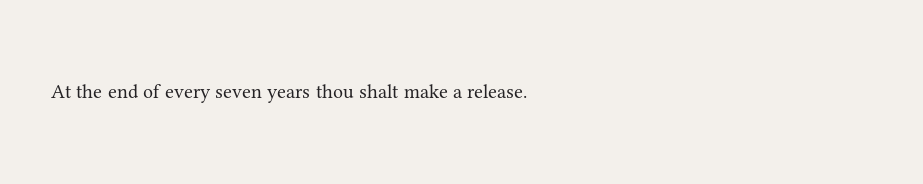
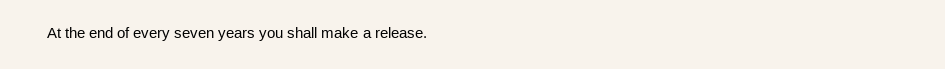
- At the end of every seven years thou shalt make a release.
+ At the end of every seven years you shall make a release.

